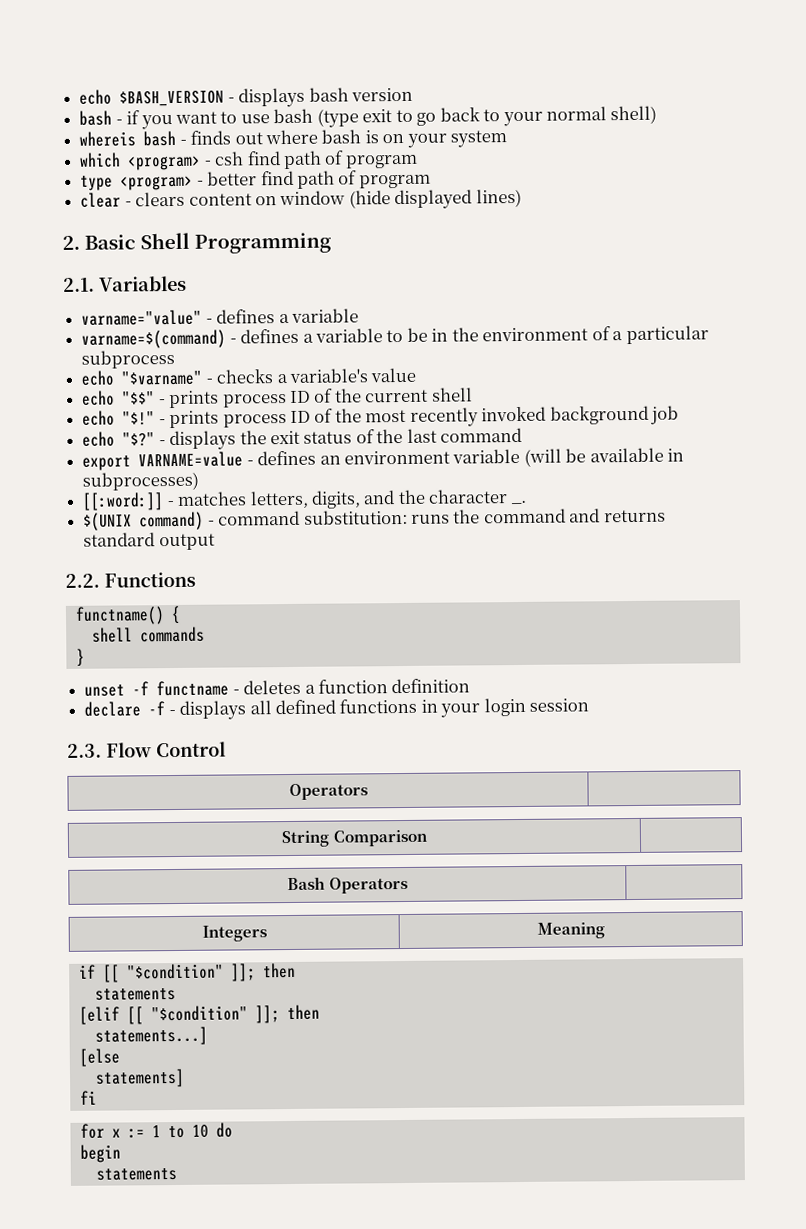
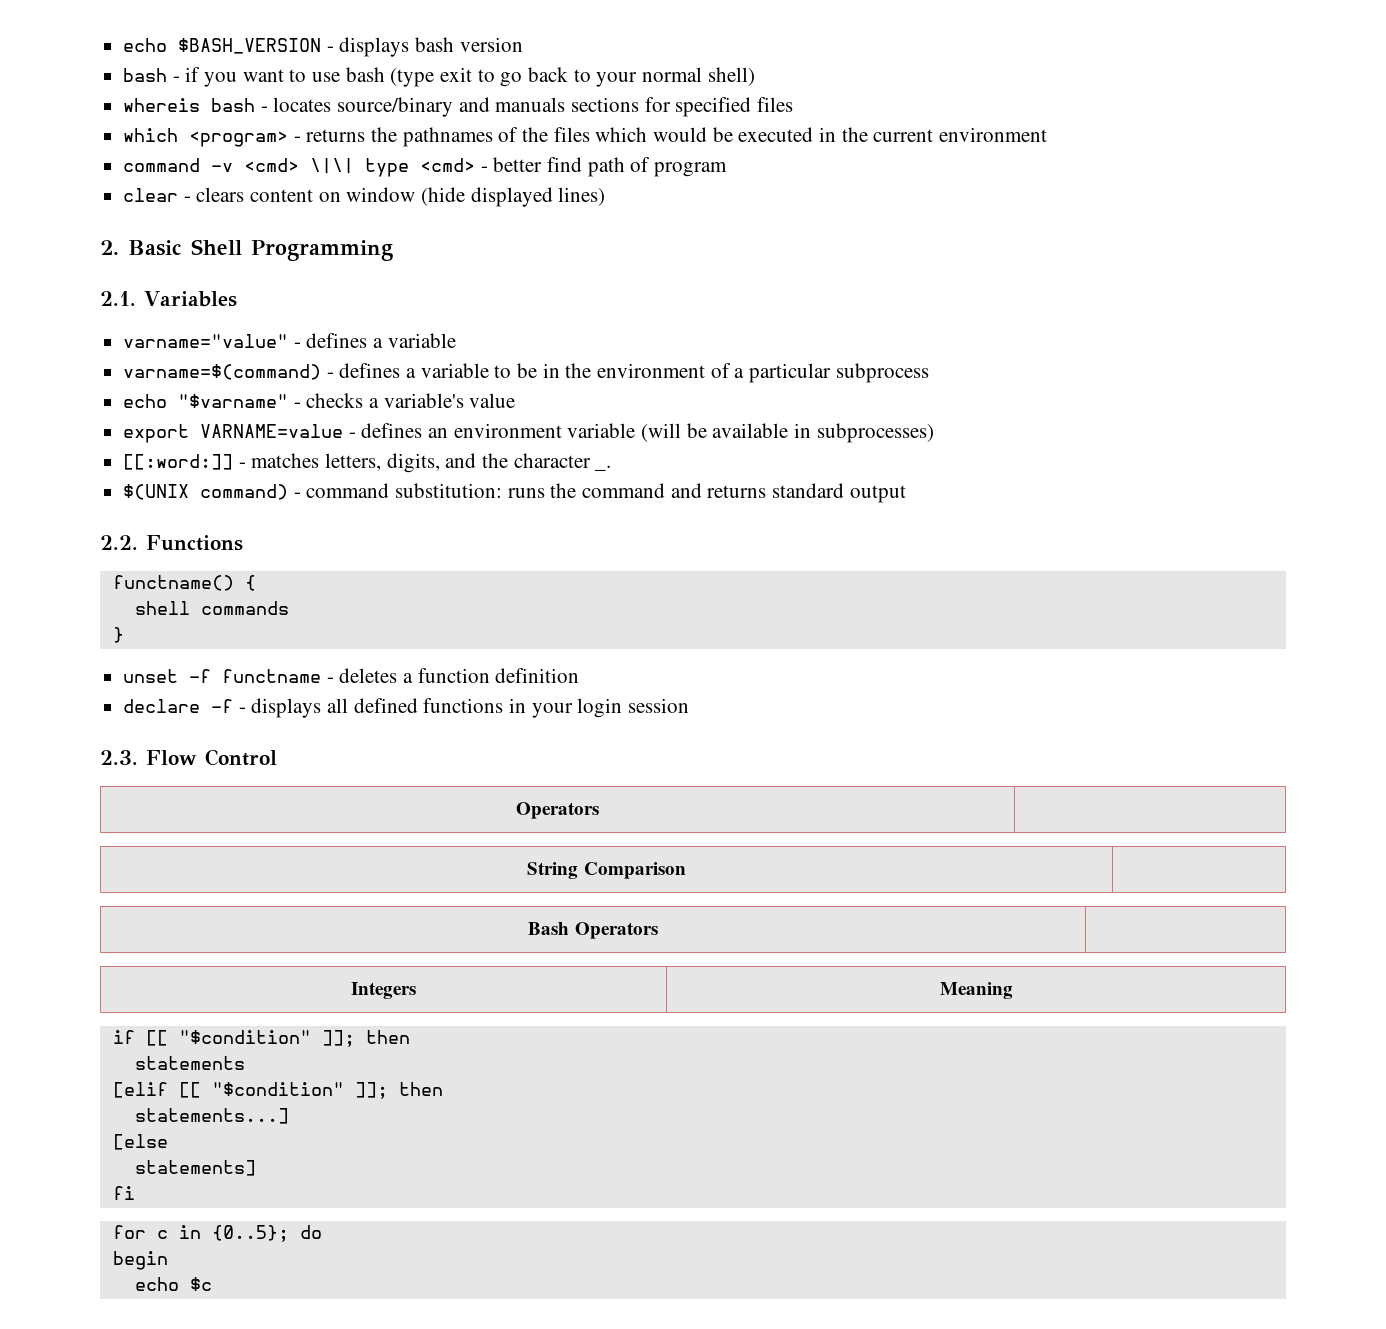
- whereis bash - finds out where bash is on your system
- which <program> - csh find path of program
- type <program> - better find path of program
+ whereis bash - locates source/binary and manuals sections for specified files
+ which <program> - returns the pathnames of the files which would be executed in the current environment
+ command -v <cmd> \|\| type <cmd> - better find path of program
- echo "$$" - prints process ID of the current shell
- echo "$!" - prints process ID of the most recently invoked background job
- echo "$?" - displays the exit status of the last command
- for x := 1 to 10 do
+ for c in {0..5}; do
  begin
- statements
+ echo $c

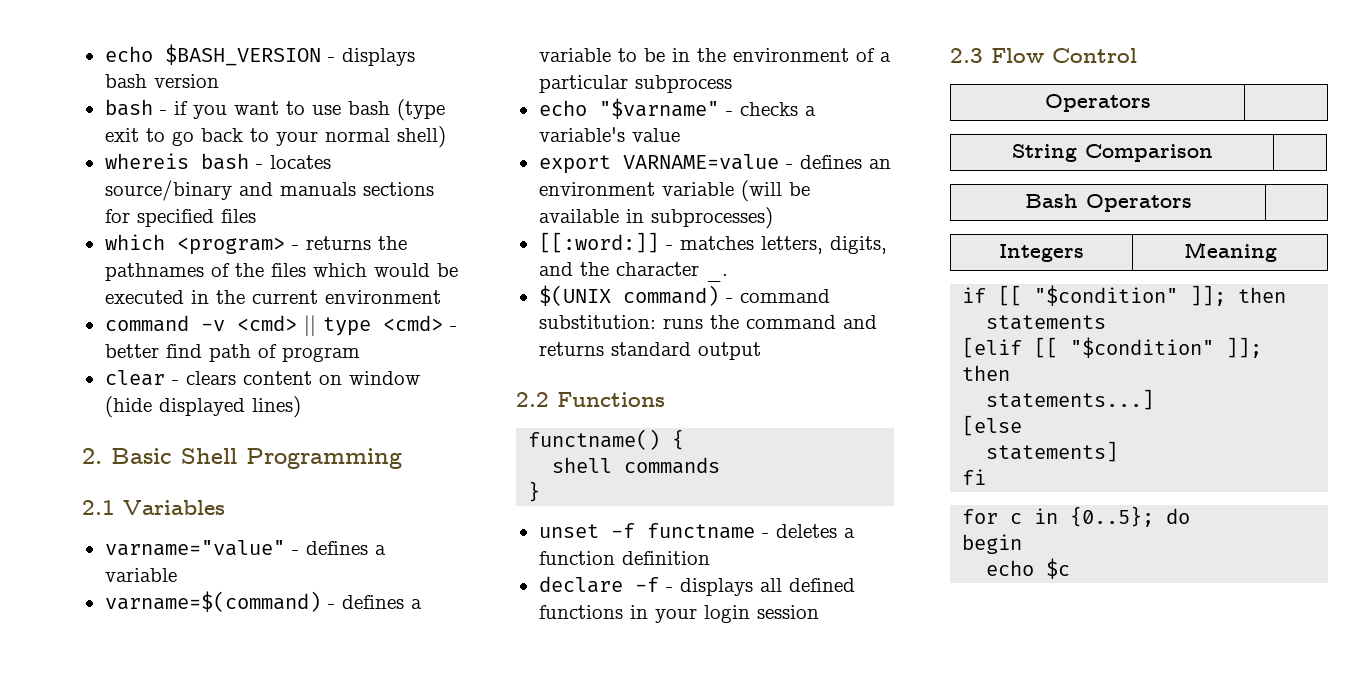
- command -v <cmd> \|\| type <cmd> - better find path of program
+ command -v <cmd> || type <cmd> - better find path of program
- 2.1. Variables
+ 2.1 Variables
- 2.2. Functions
+ 2.2 Functions
- 2.3. Flow Control
+ 2.3 Flow Control

